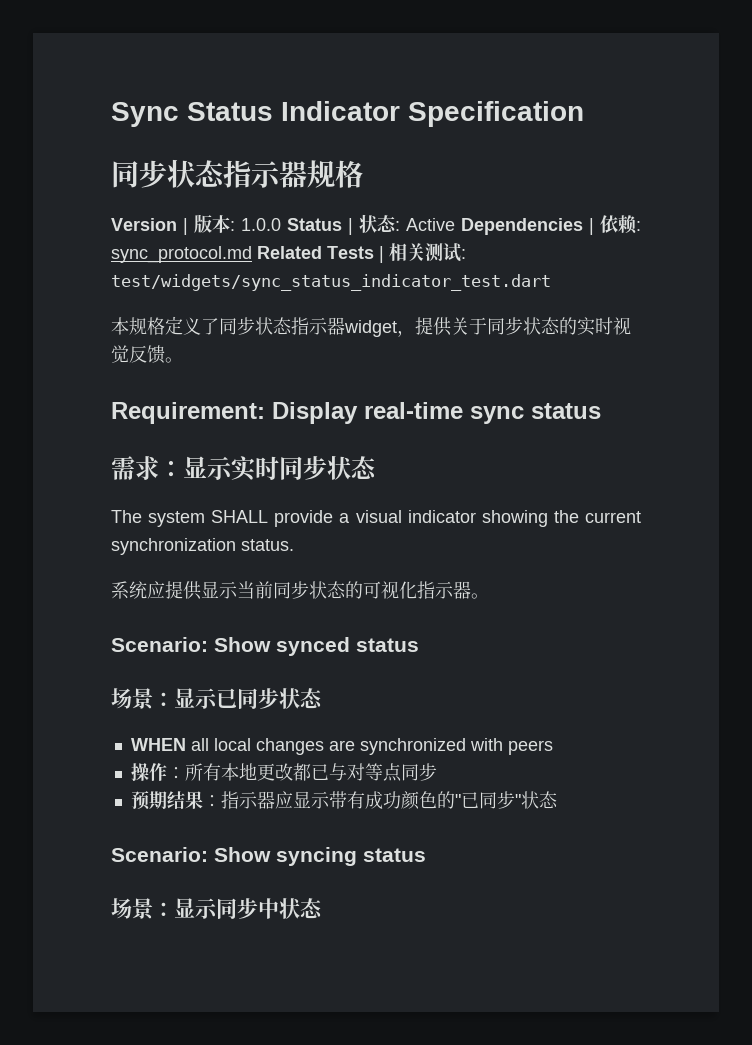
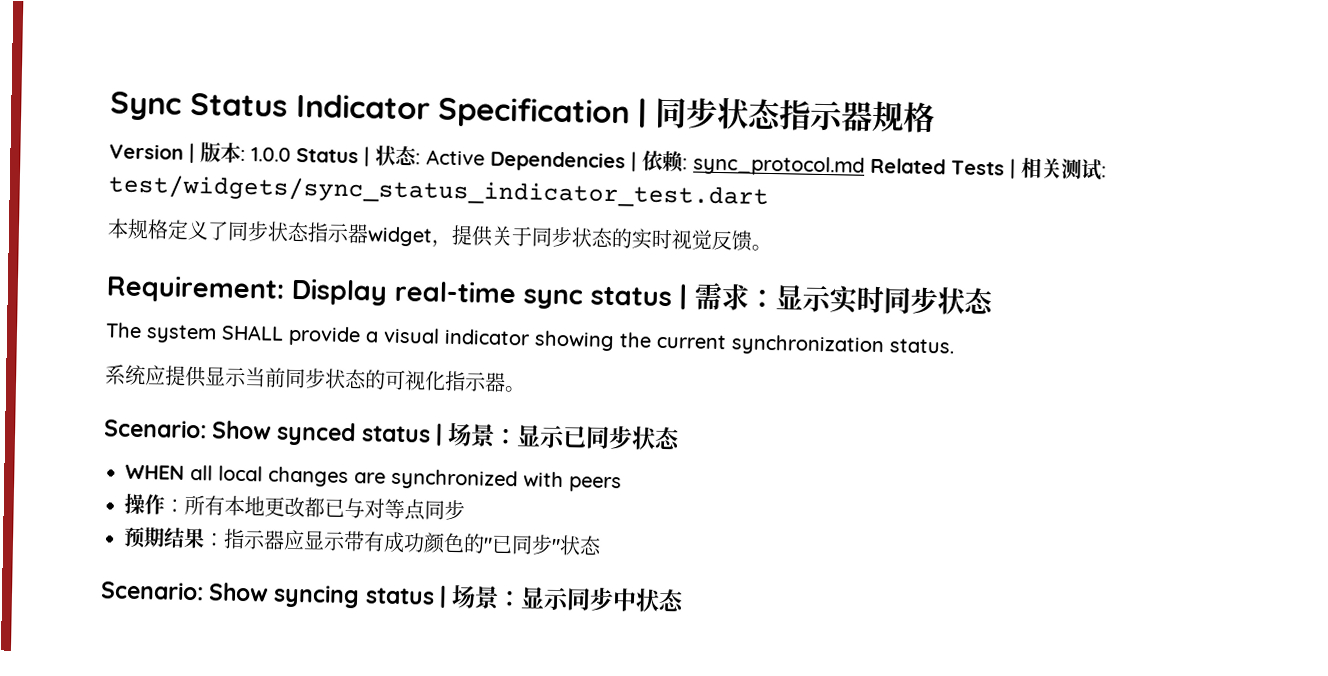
- Sync Status Indicator Specification
- 同步状态指示器规格
+ Sync Status Indicator Specification | 同步状态指示器规格
- Requirement: Display real-time sync status
- 需求：显示实时同步状态
+ Requirement: Display real-time sync status | 需求：显示实时同步状态
- Scenario: Show synced status
- 场景：显示已同步状态
+ Scenario: Show synced status | 场景：显示已同步状态
- Scenario: Show syncing status
- 场景：显示同步中状态
+ Scenario: Show syncing status | 场景：显示同步中状态

